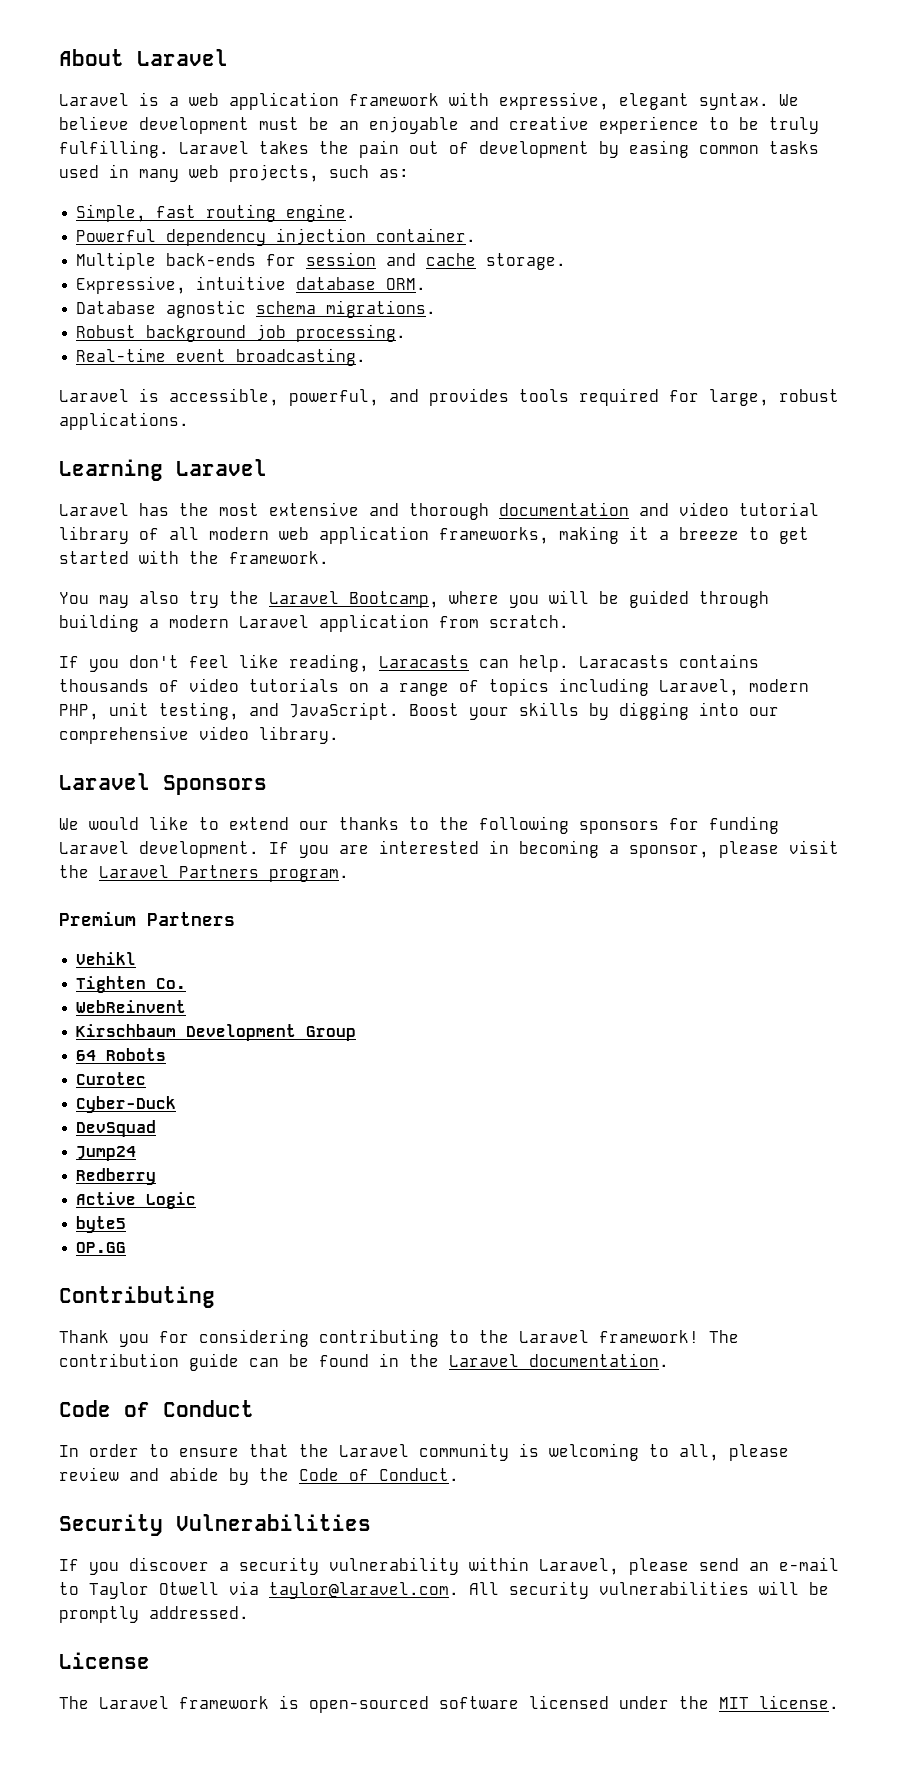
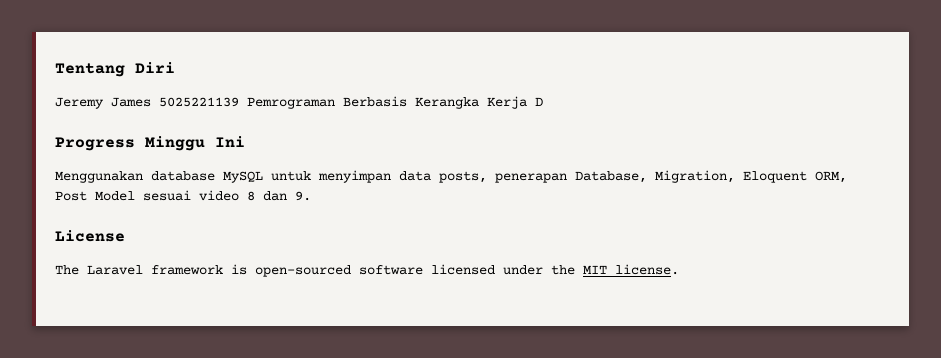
- About Laravel
- Laravel is a web application framework with expressive, elegant syntax. We believe development must be an enjoyable and creative experience to be truly fulfilling. Laravel takes the pain out of development by easing common tasks used in many web projects, such as:
- Simple, fast routing engine.
- Powerful dependency injection container.
- Multiple back-ends for session and cache storage.
- Expressive, intuitive database ORM.
- Database agnostic schema migrations.
- Robust background job processing.
- Real-time event broadcasting.
- Laravel is accessible, powerful, and provides tools required for large, robust applications.
- Learning Laravel
- Laravel has the most extensive and thorough documentation and video tutorial library of all modern web application frameworks, making it a breeze to get started with the framework.
- You may also try the Laravel Bootcamp, where you will be guided through building a modern Laravel application from scratch.
- If you don't feel like reading, Laracasts can help. Laracasts contains thousands of video tutorials on a range of topics including Laravel, modern PHP, unit testing, and JavaScript. Boost your skills by digging into our comprehensive video library.
- Laravel Sponsors
- We would like to extend our thanks to the following sponsors for funding Laravel development. If you are interested in becoming a sponsor, please visit the Laravel Partners program.
- Premium Partners
- Vehikl
- Tighten Co.
- WebReinvent
- Kirschbaum Development Group
- 64 Robots
- Curotec
- Cyber-Duck
- DevSquad
- Jump24
- Redberry
- Active Logic
- byte5
- OP.GG
- Contributing
- Thank you for considering contributing to the Laravel framework! The contribution guide can be found in the Laravel documentation.
- Code of Conduct
- In order to ensure that the Laravel community is welcoming to all, please review and abide by the Code of Conduct.
- Security Vulnerabilities
- If you discover a security vulnerability within Laravel, please send an e-mail to Taylor Otwell via taylor@laravel.com. All security vulnerabilities will be promptly addressed.
+ Tentang Diri
+ Jeremy James 5025221139 Pemrograman Berbasis Kerangka Kerja D
+ Progress Minggu Ini
+ Menggunakan database MySQL untuk menyimpan data posts, penerapan Database, Migration, Eloquent ORM, Post Model sesuai video 8 dan 9.

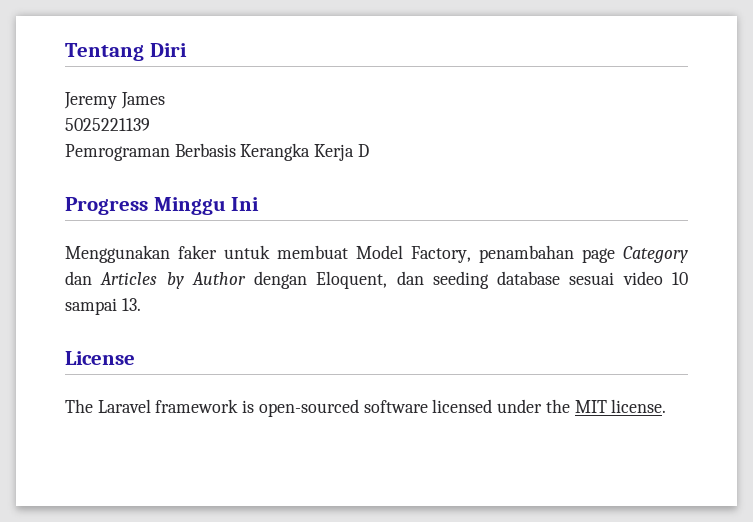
- Jeremy James 5025221139 Pemrograman Berbasis Kerangka Kerja D
+ Jeremy James
+ 5025221139
+ Pemrograman Berbasis Kerangka Kerja D
- Menggunakan database MySQL untuk menyimpan data posts, penerapan Database, Migration, Eloquent ORM, Post Model sesuai video 8 dan 9.
+ Menggunakan faker untuk membuat Model Factory, penambahan page Category dan Articles by Author dengan Eloquent, dan seeding database sesuai video 10 sampai 13.

